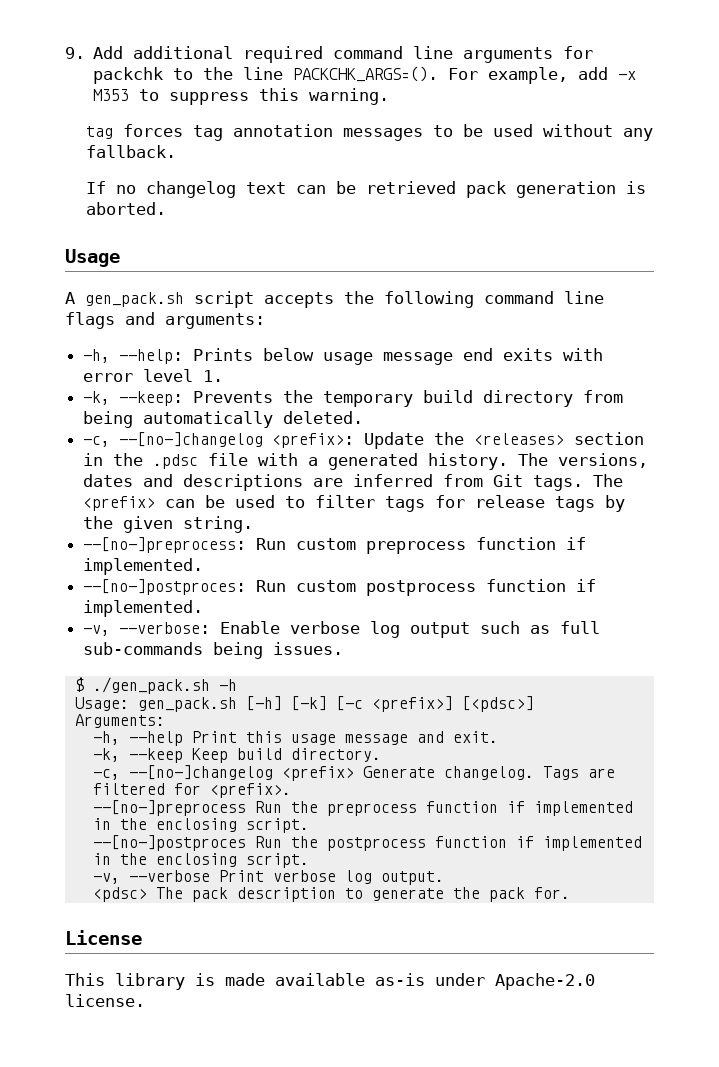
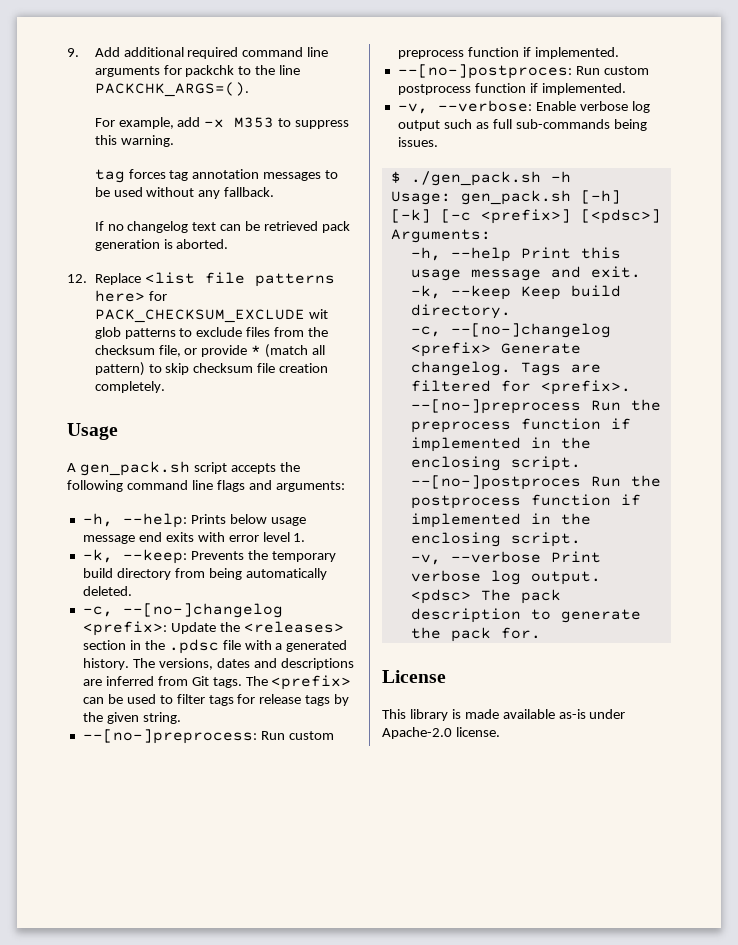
- 9. Add additional required command line arguments for packchk to the line PACKCHK_ARGS=(). For example, add -x M353 to suppress this warning.
+ 9. Add additional required command line arguments for packchk to the line PACKCHK_ARGS=().
+ For example, add -x M353 to suppress this warning.
+ 12. Replace <list file patterns here> for PACK_CHECKSUM_EXCLUDE wit glob patterns to exclude files from the checksum file, or provide * (match all pattern) to skip checksum file creation completely.

